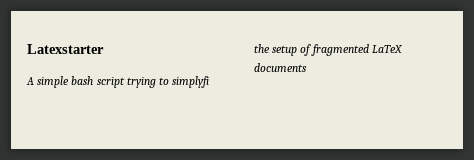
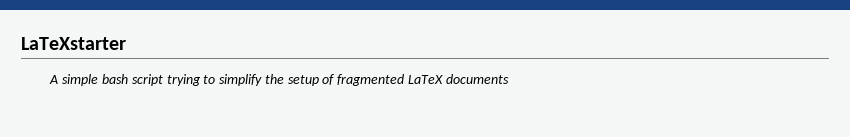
- Latexstarter
+ LaTeXstarter
- A simple bash script trying to simplyfi the setup of fragmented LaTeX documents
+ A simple bash script trying to simplify the setup of fragmented LaTeX documents

